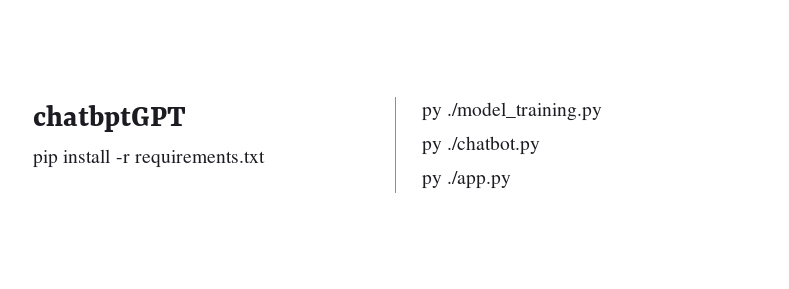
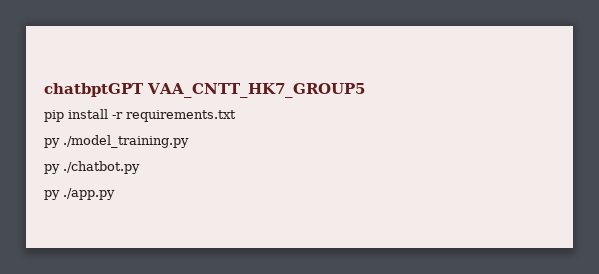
- chatbptGPT
+ chatbptGPT VAA_CNTT_HK7_GROUP5

